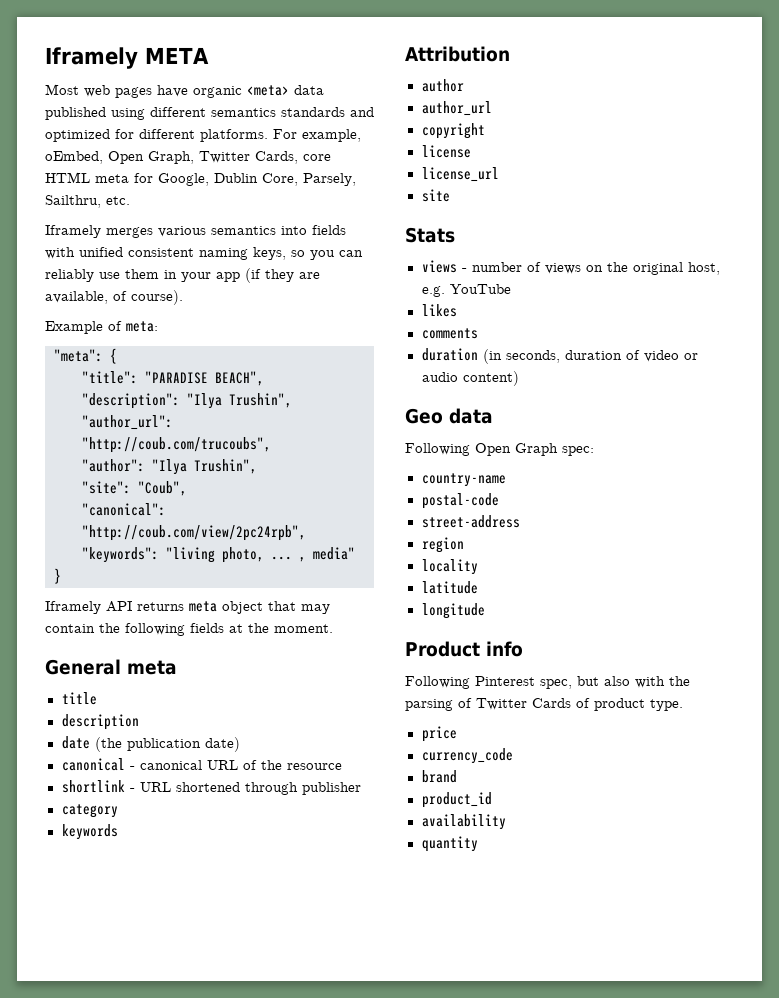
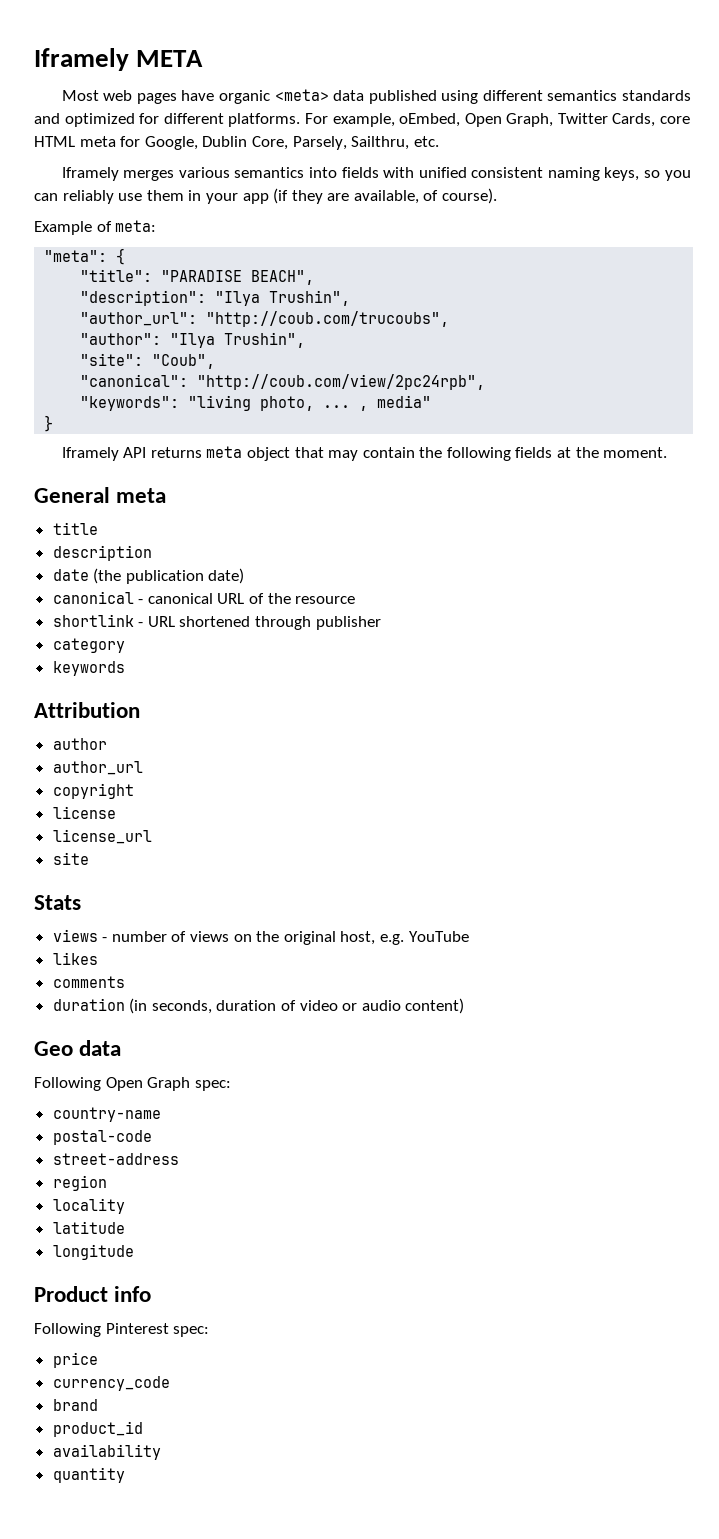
- Following Pinterest spec, but also with the parsing of Twitter Cards of product type.
+ Following Pinterest spec:

